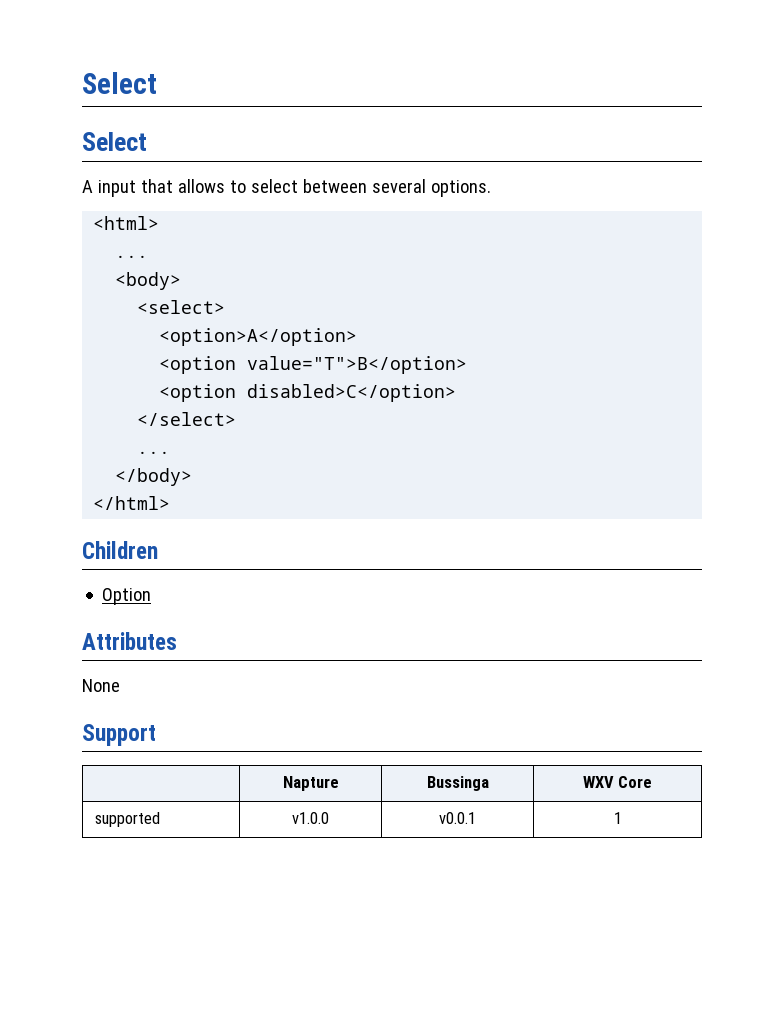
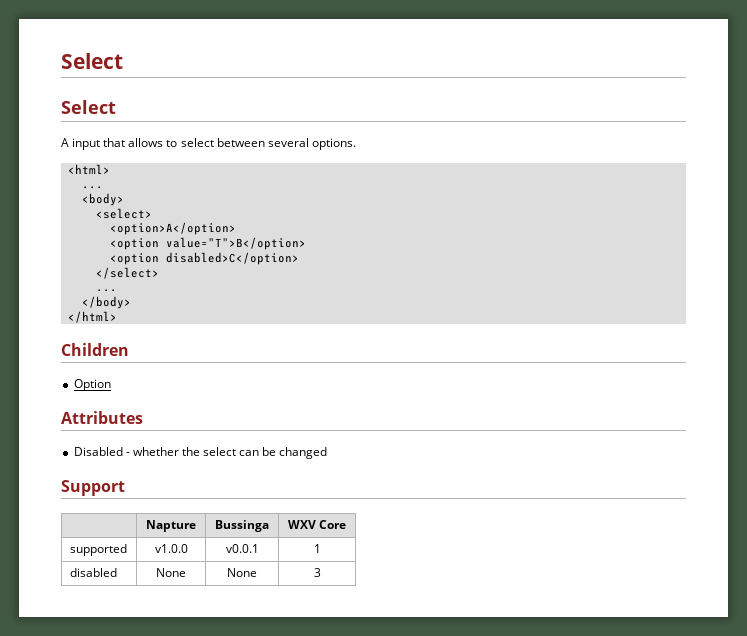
- None
+ Disabled - whether the select can be changed
+ disabled | None | None | 3

